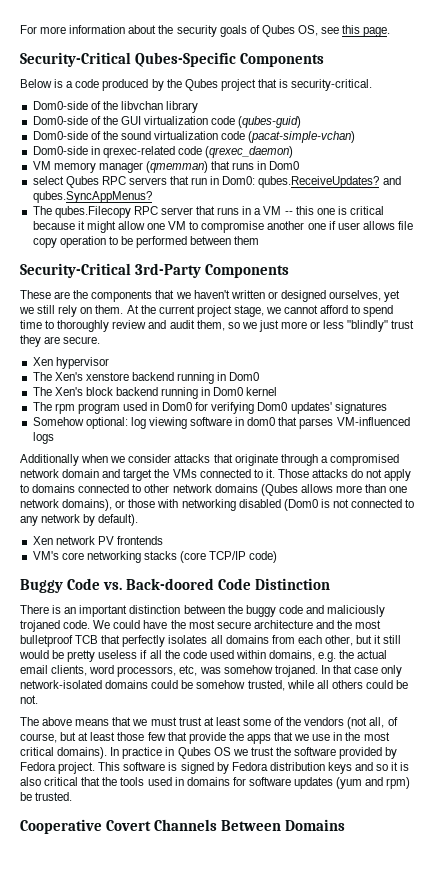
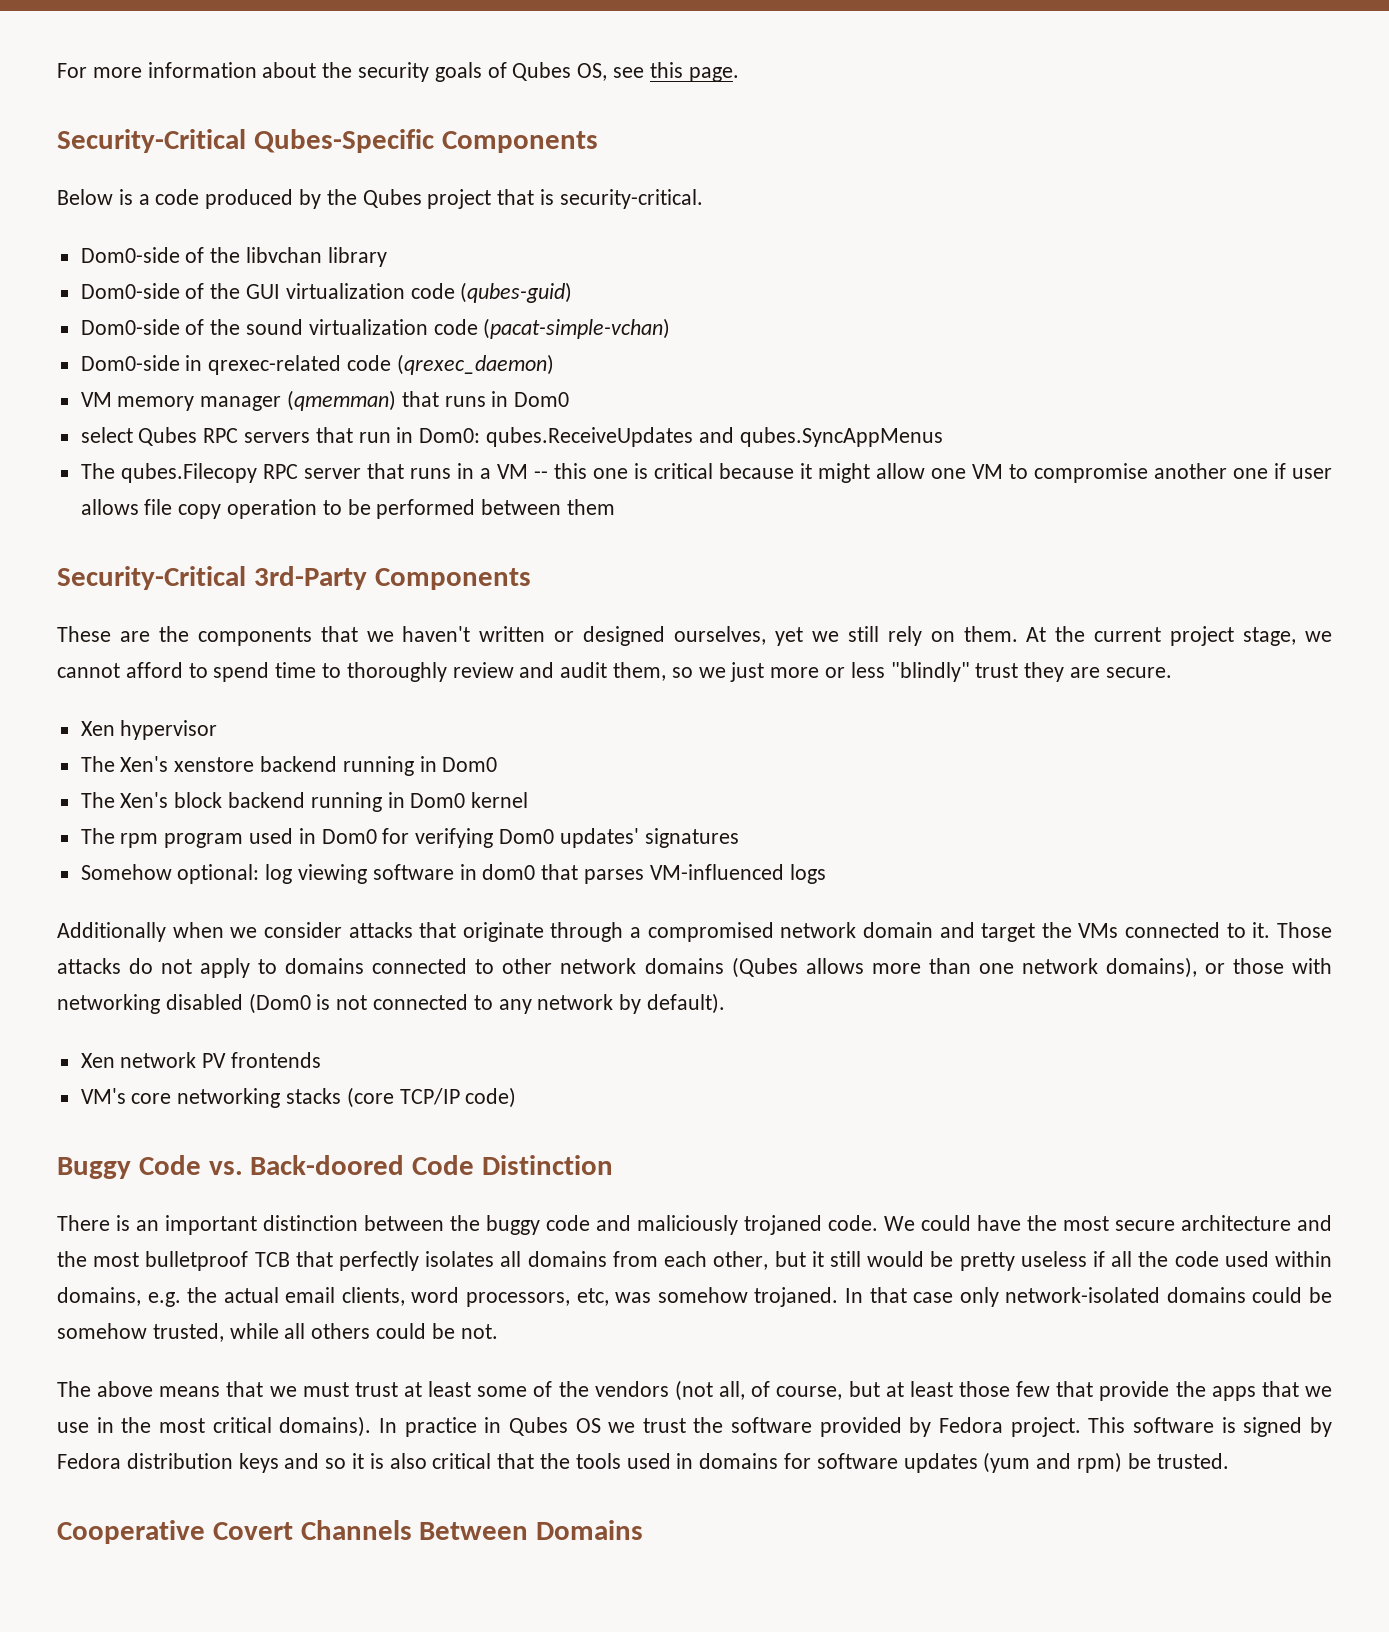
- select Qubes RPC servers that run in Dom0: qubes.ReceiveUpdates? and qubes.SyncAppMenus?
+ select Qubes RPC servers that run in Dom0: qubes.ReceiveUpdates and qubes.SyncAppMenus

